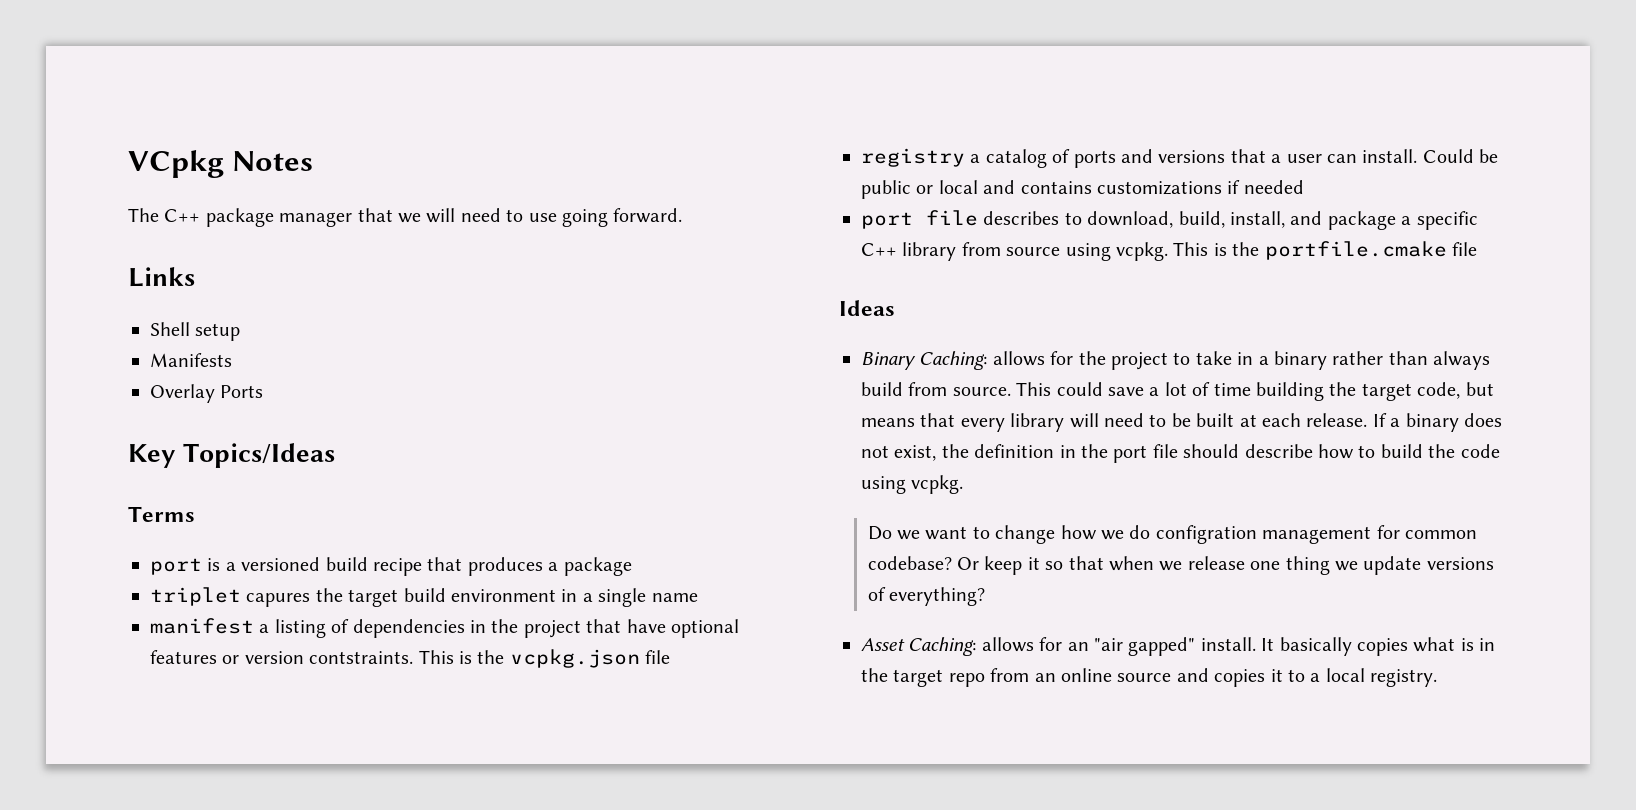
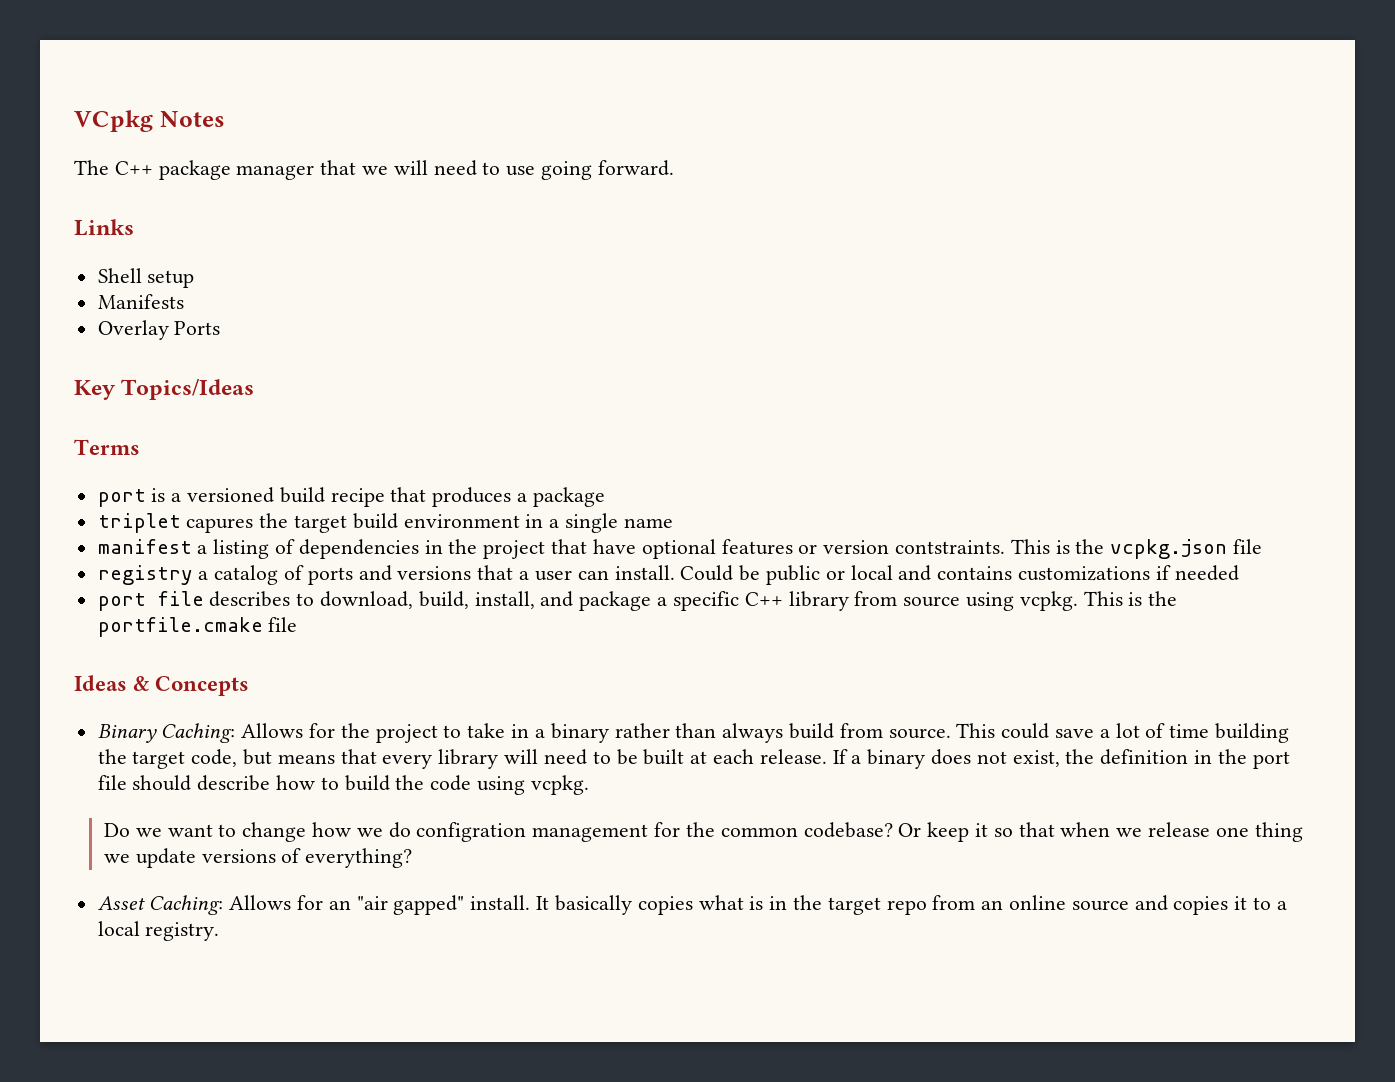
- Ideas
+ Ideas & Concepts
- Binary Caching: allows for the project to take in a binary rather than always build from source.
+ Binary Caching: Allows for the project to take in a binary rather than always build from source.
- Do we want to change how we do configration management for common codebase?
+ Do we want to change how we do configration management for the common codebase?
- Asset Caching: allows for an "air gapped" install.
+ Asset Caching: Allows for an "air gapped" install.

